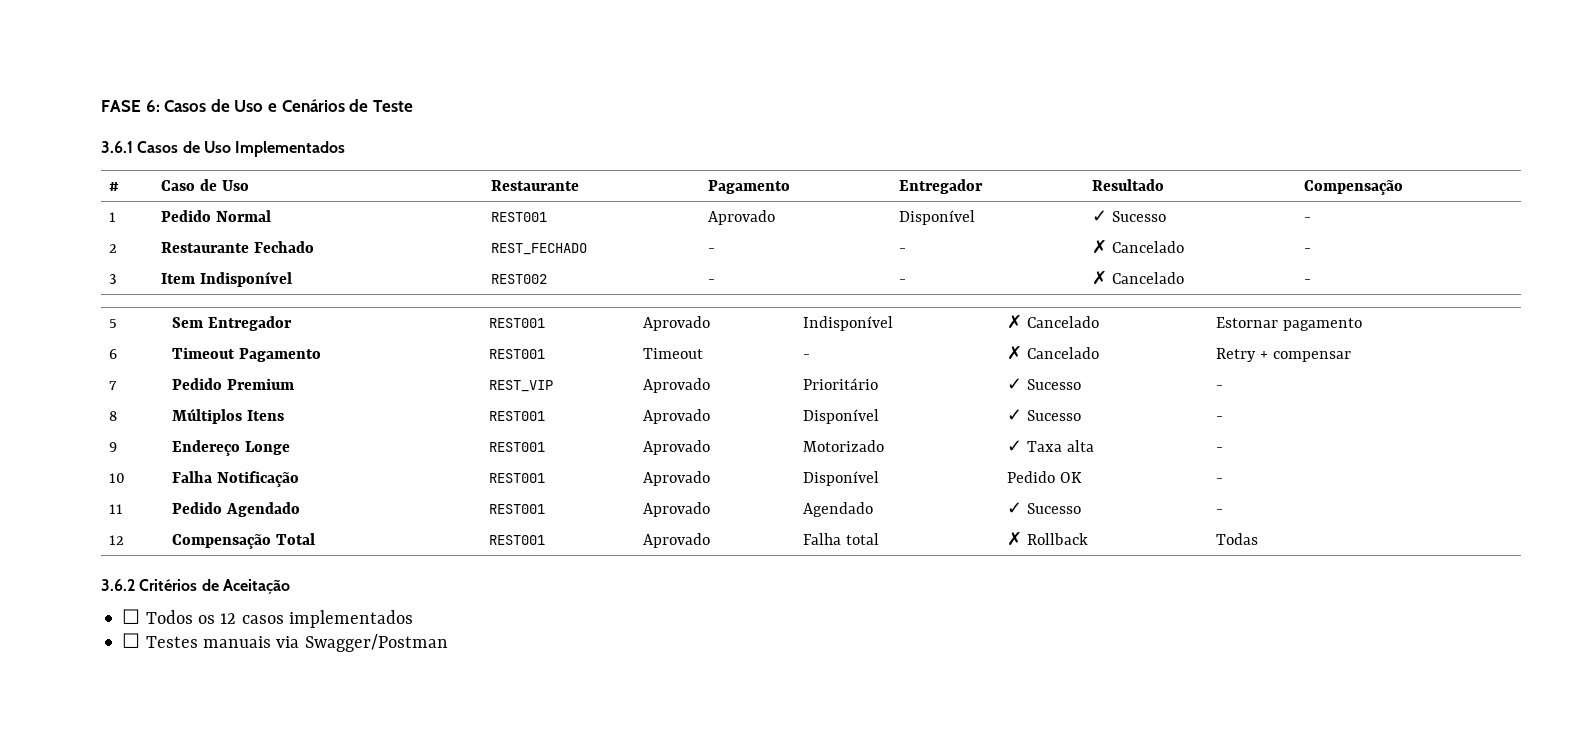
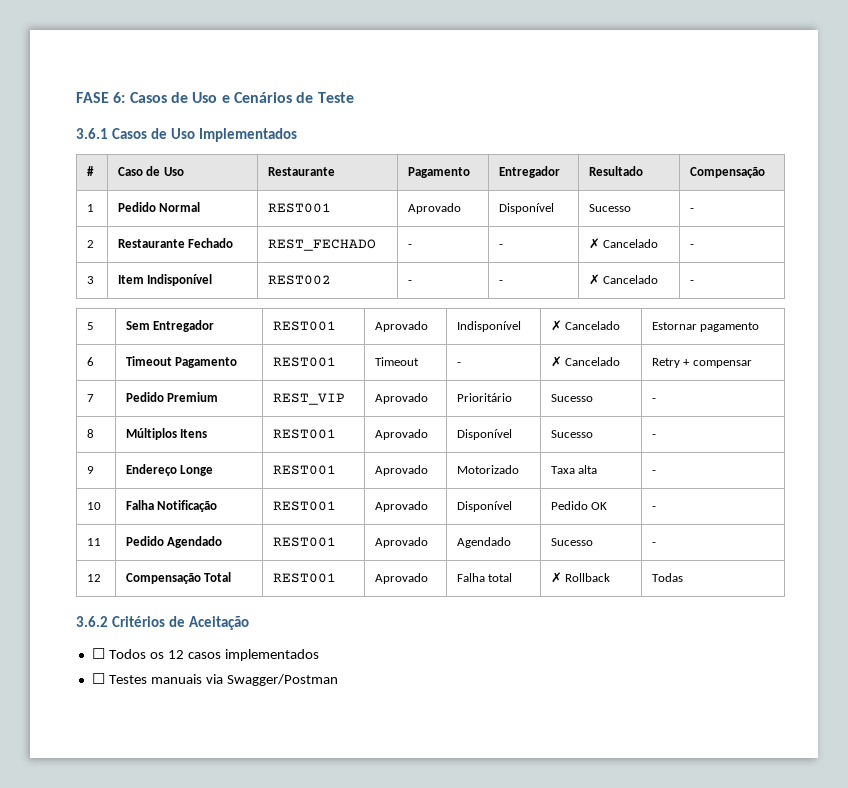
- 1 | Pedido Normal | REST001 | Aprovado | Disponível | ✓ Sucesso | -
+ 1 | Pedido Normal | REST001 | Aprovado | Disponível | Sucesso | -
- 7 | Pedido Premium | REST_VIP | Aprovado | Prioritário | ✓ Sucesso | -
+ 7 | Pedido Premium | REST_VIP | Aprovado | Prioritário | Sucesso | -
- 8 | Múltiplos Itens | REST001 | Aprovado | Disponível | ✓ Sucesso | -
+ 8 | Múltiplos Itens | REST001 | Aprovado | Disponível | Sucesso | -
- 9 | Endereço Longe | REST001 | Aprovado | Motorizado | ✓ Taxa alta | -
+ 9 | Endereço Longe | REST001 | Aprovado | Motorizado | Taxa alta | -
- 11 | Pedido Agendado | REST001 | Aprovado | Agendado | ✓ Sucesso | -
+ 11 | Pedido Agendado | REST001 | Aprovado | Agendado | Sucesso | -

